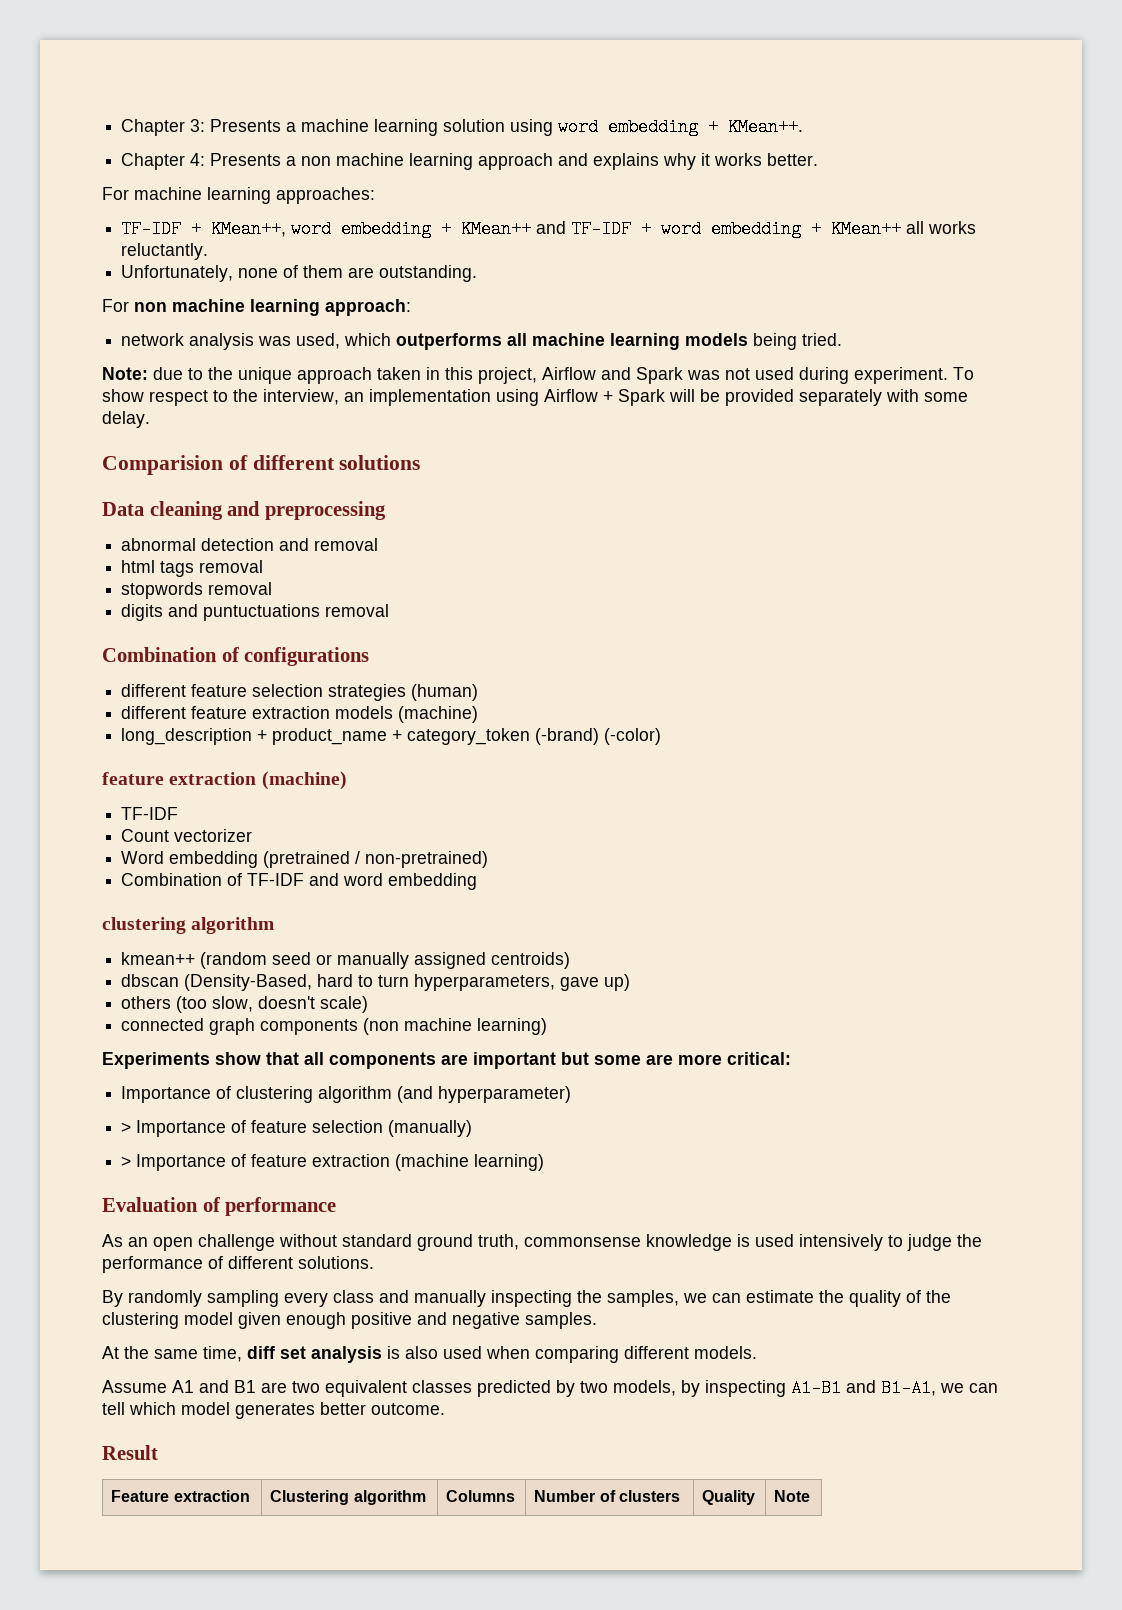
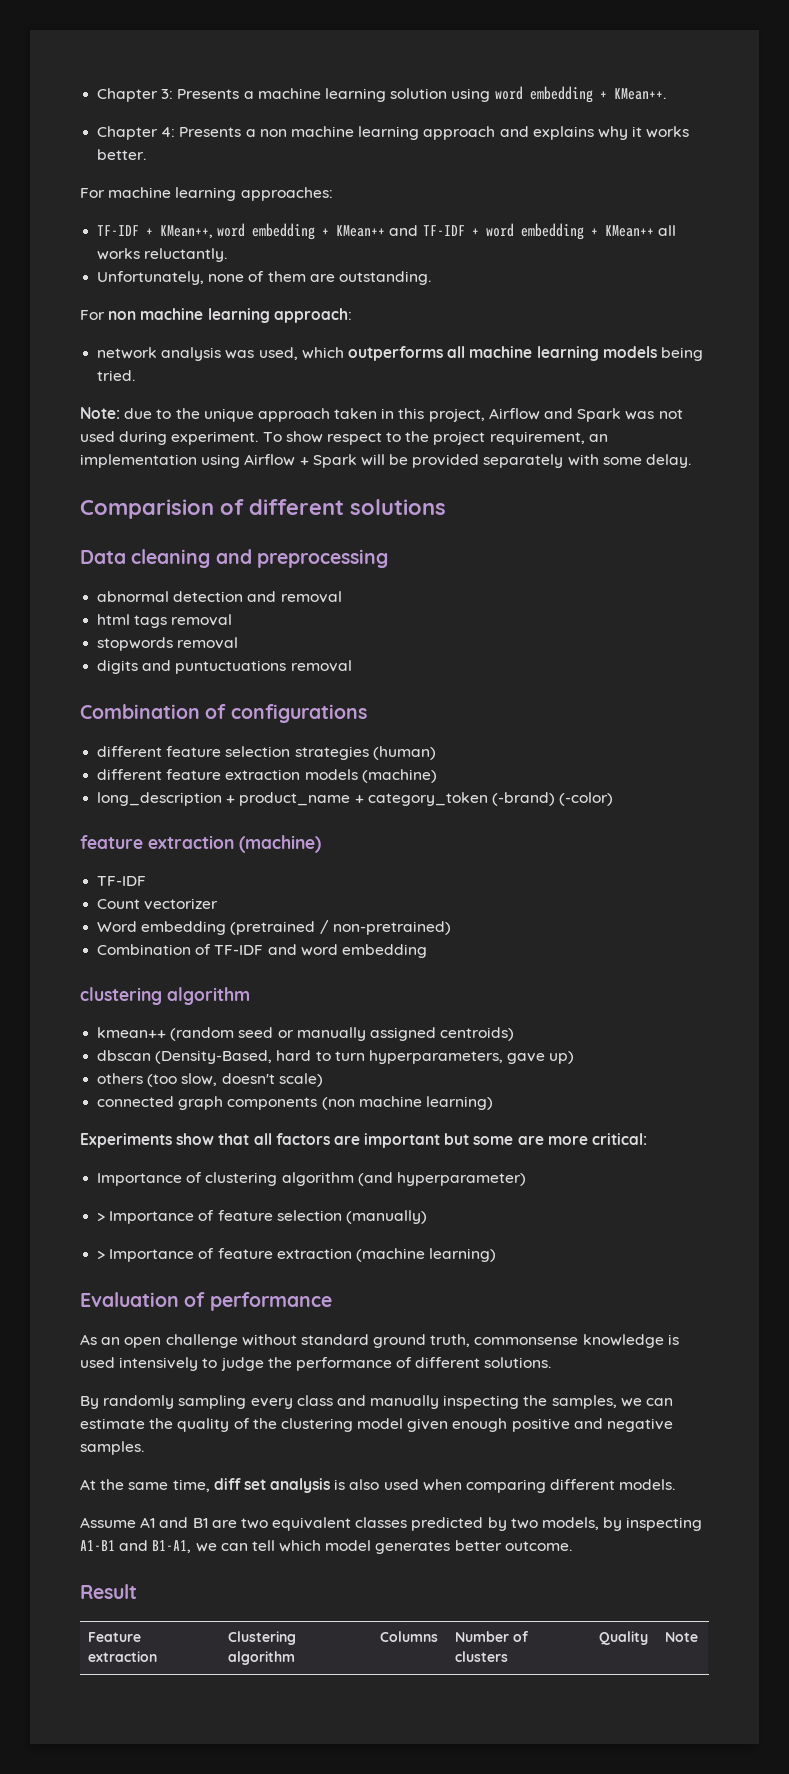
- To show respect to the interview, an implementation using Airflow + Spark will be provided separately with some delay.
+ To show respect to the project requirement, an implementation using Airflow + Spark will be provided separately with some delay.
- Experiments show that all components are important but some are more critical:
+ Experiments show that all factors are important but some are more critical:

